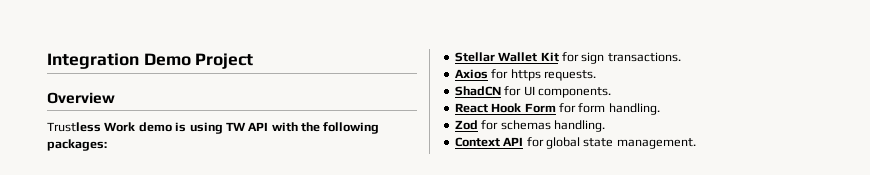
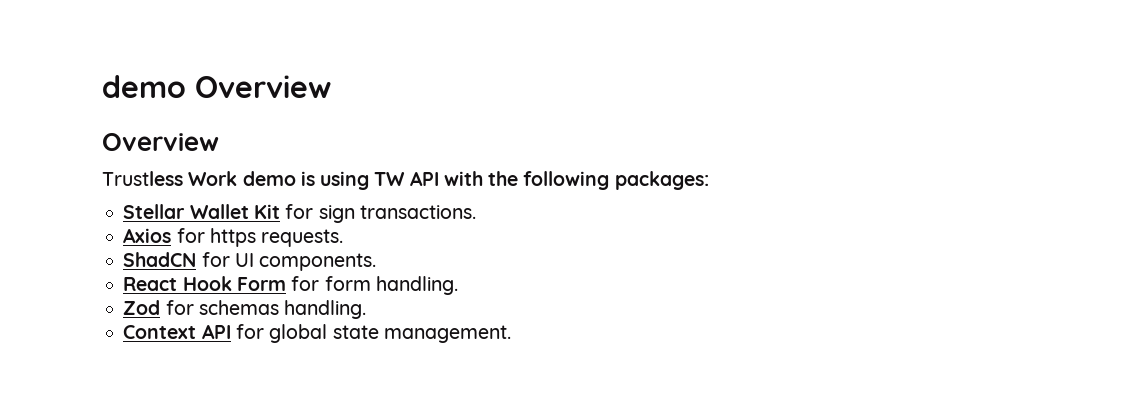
- Integration Demo Project
+ demo Overview

